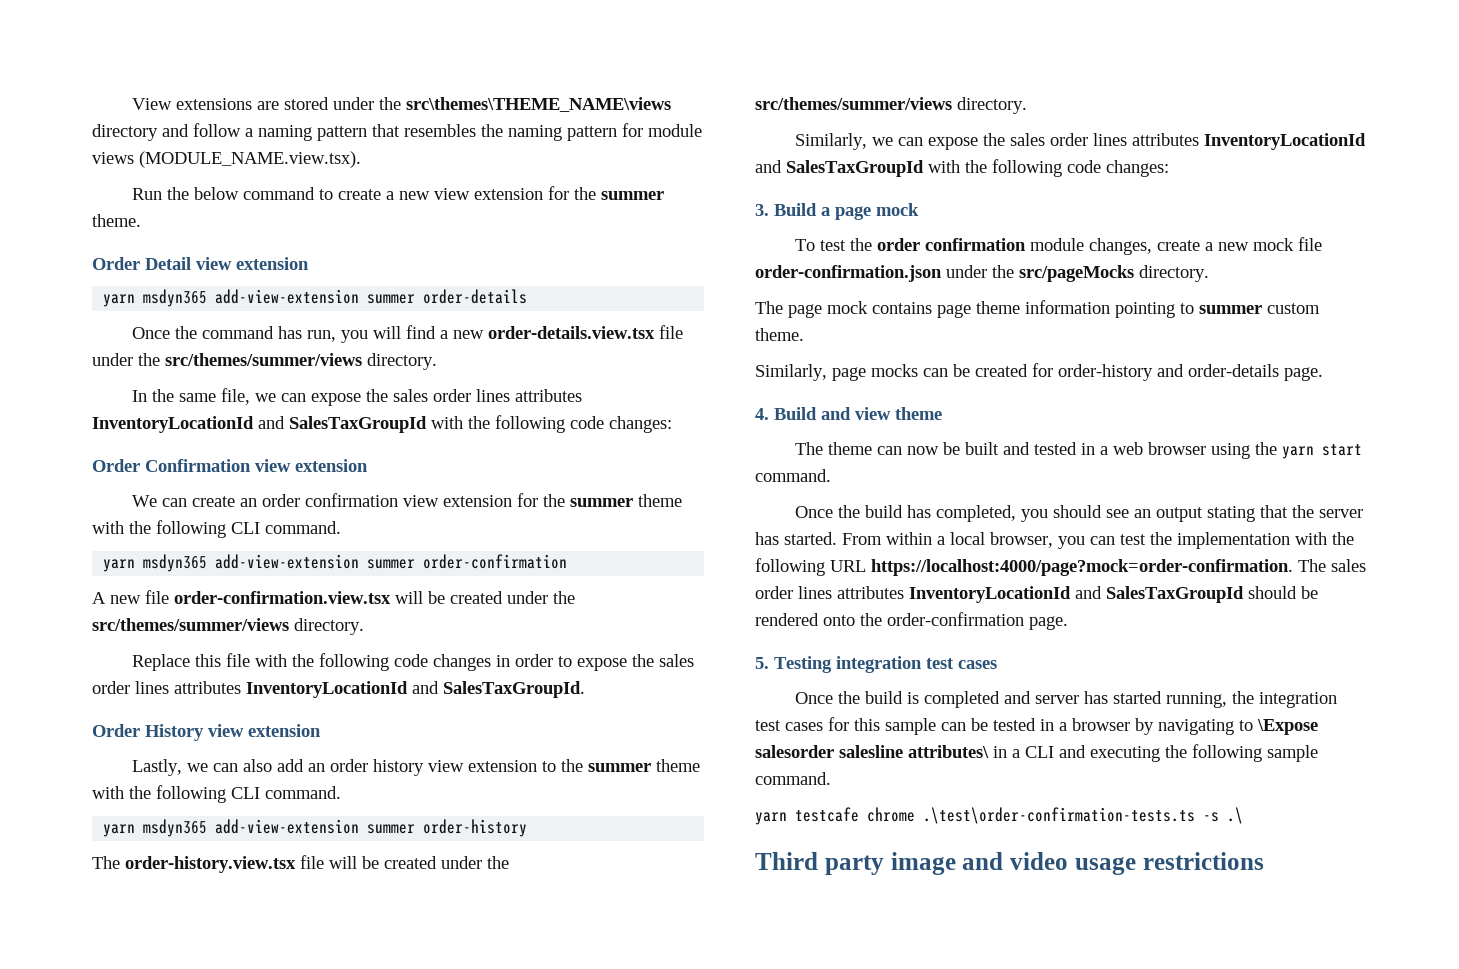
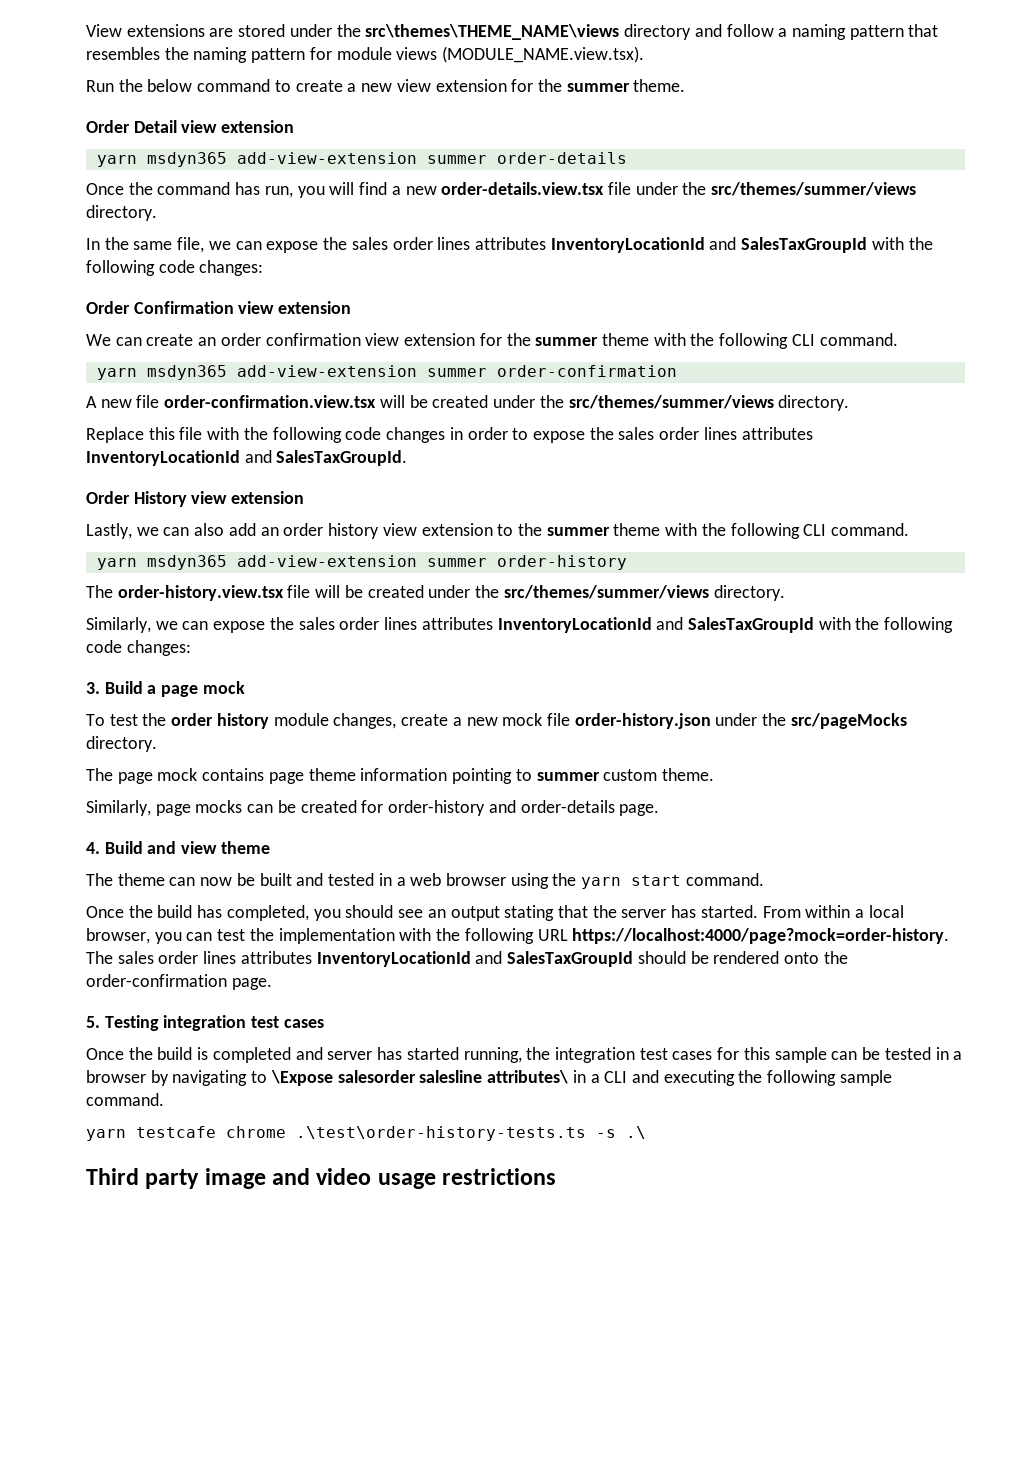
- To test the order confirmation module changes, create a new mock file order-confirmation.json under the src/pageMocks directory.
+ To test the order history module changes, create a new mock file order-history.json under the src/pageMocks directory.
- From within a local browser, you can test the implementation with the following URL https://localhost:4000/page?mock=order-confirmation.
+ From within a local browser, you can test the implementation with the following URL https://localhost:4000/page?mock=order-history.
- yarn testcafe chrome .\test\order-confirmation-tests.ts -s .\
+ yarn testcafe chrome .\test\order-history-tests.ts -s .\

